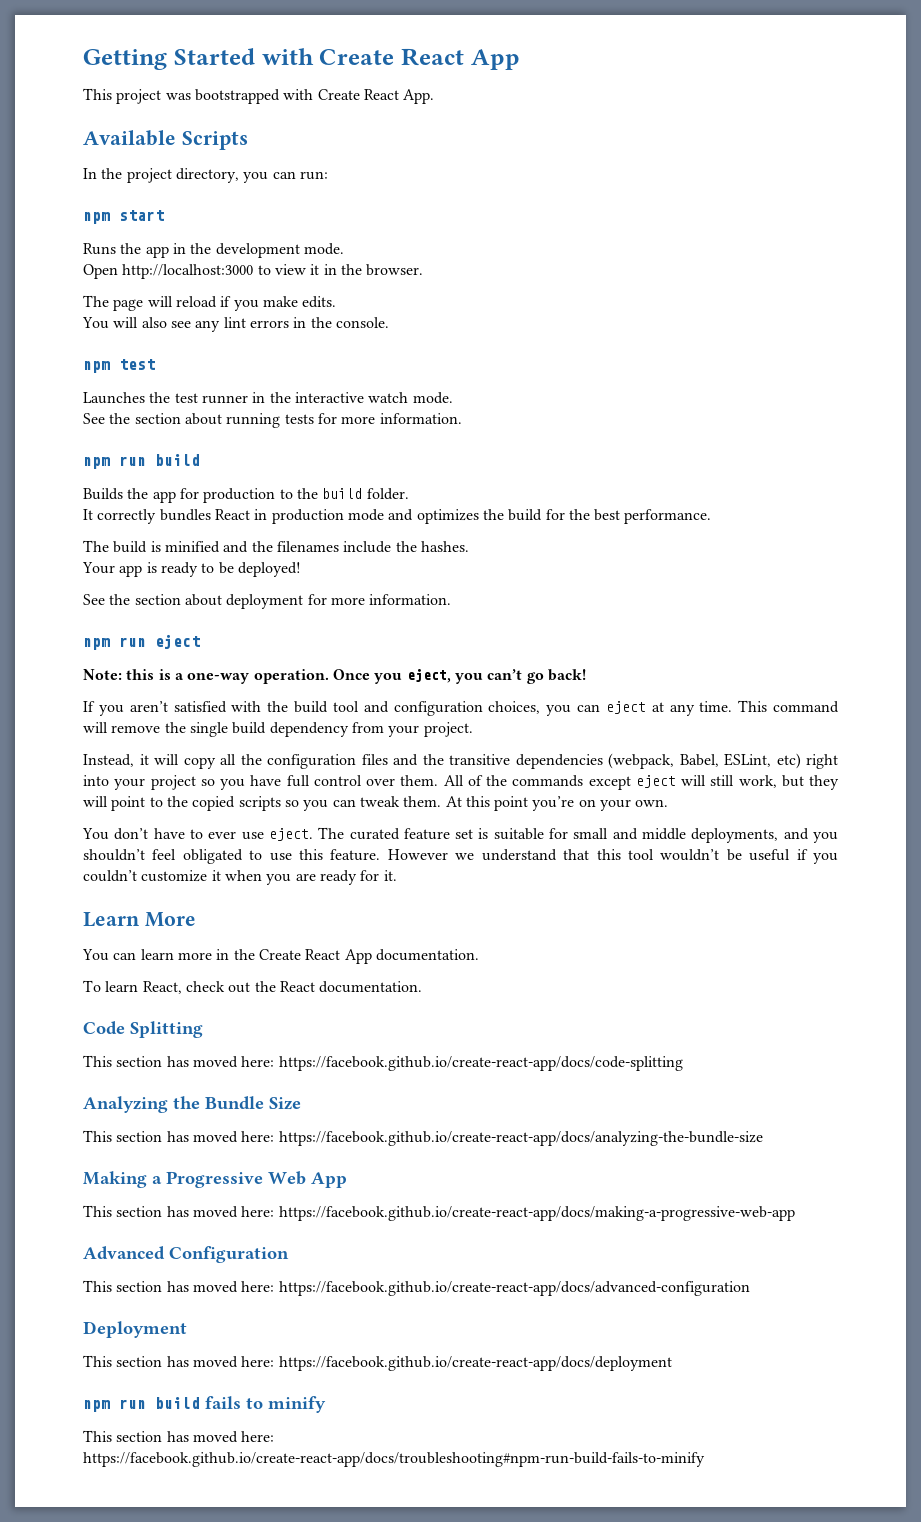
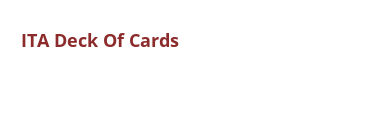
- Getting Started with Create React App
- This project was bootstrapped with Create React App.
- Available Scripts
- In the project directory, you can run:
- npm start
- Runs the app in the development mode.
- Open http://localhost:3000 to view it in the browser.
- The page will reload if you make edits.
- You will also see any lint errors in the console.
- npm test
- Launches the test runner in the interactive watch mode.
- See the section about running tests for more information.
- npm run build
- Builds the app for production to the build folder.
- It correctly bundles React in production mode and optimizes the build for the best performance.
- The build is minified and the filenames include the hashes.
- Your app is ready to be deployed!
- See the section about deployment for more information.
- npm run eject
- Note: this is a one-way operation. Once you eject, you can’t go back!
- If you aren’t satisfied with the build tool and configuration choices, you can eject at any time. This command will remove the single build dependency from your project.
- Instead, it will copy all the configuration files and the transitive dependencies (webpack, Babel, ESLint, etc) right into your project so you have full control over them. All of the commands except eject will still work, but they will point to the copied scripts so you can tweak them. At this point you’re on your own.
- You don’t have to ever use eject. The curated feature set is suitable for small and middle deployments, and you shouldn’t feel obligated to use this feature. However we understand that this tool wouldn’t be useful if you couldn’t customize it when you are ready for it.
- Learn More
- You can learn more in the Create React App documentation.
- To learn React, check out the React documentation.
- Code Splitting
- This section has moved here: https://facebook.github.io/create-react-app/docs/code-splitting
- Analyzing the Bundle Size
- This section has moved here: https://facebook.github.io/create-react-app/docs/analyzing-the-bundle-size
- Making a Progressive Web App
- This section has moved here: https://facebook.github.io/create-react-app/docs/making-a-progressive-web-app
- Advanced Configuration
- This section has moved here: https://facebook.github.io/create-react-app/docs/advanced-configuration
- Deployment
- This section has moved here: https://facebook.github.io/create-react-app/docs/deployment
- npm run build fails to minify
- This section has moved here: https://facebook.github.io/create-react-app/docs/troubleshooting#npm-run-build-fails-to-minify
+ ITA Deck Of Cards

